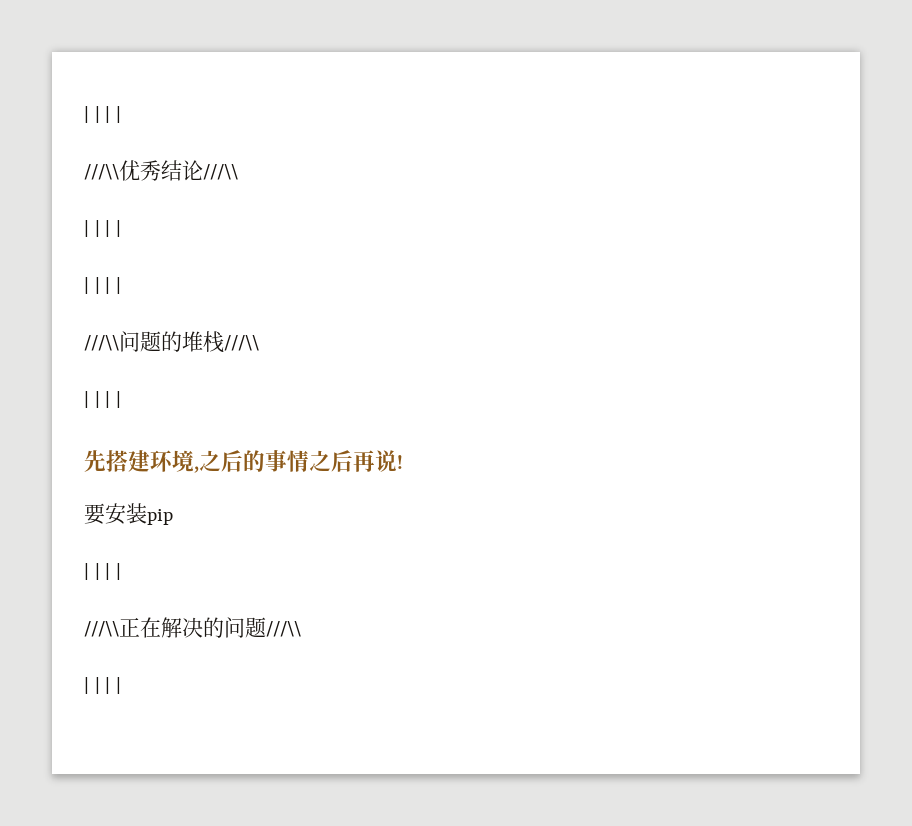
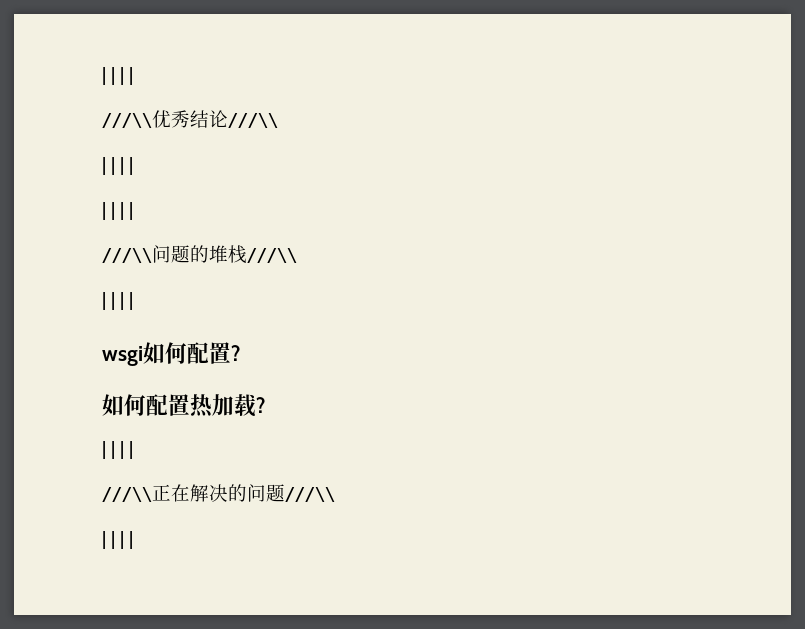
- 先搭建环境,之后的事情之后再说!
- 要安装pip
+ wsgi如何配置?
+ 如何配置热加载?

